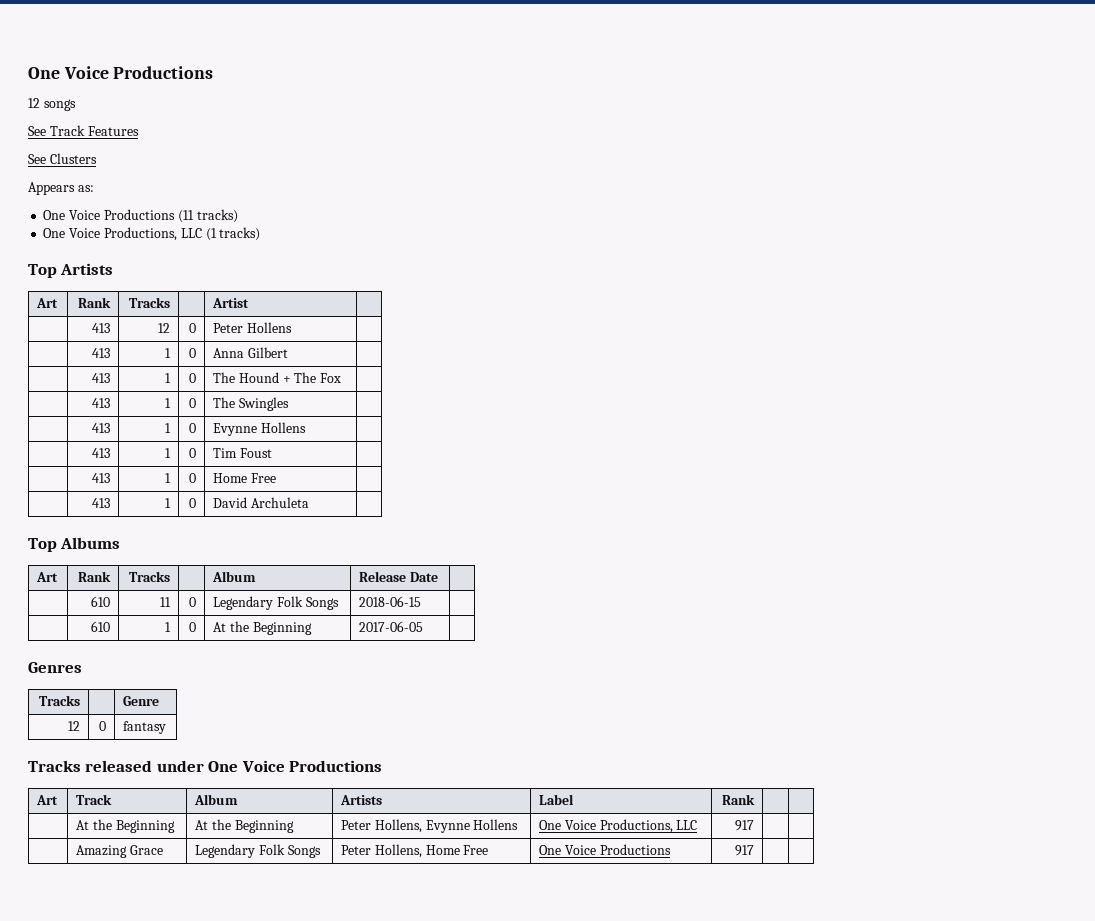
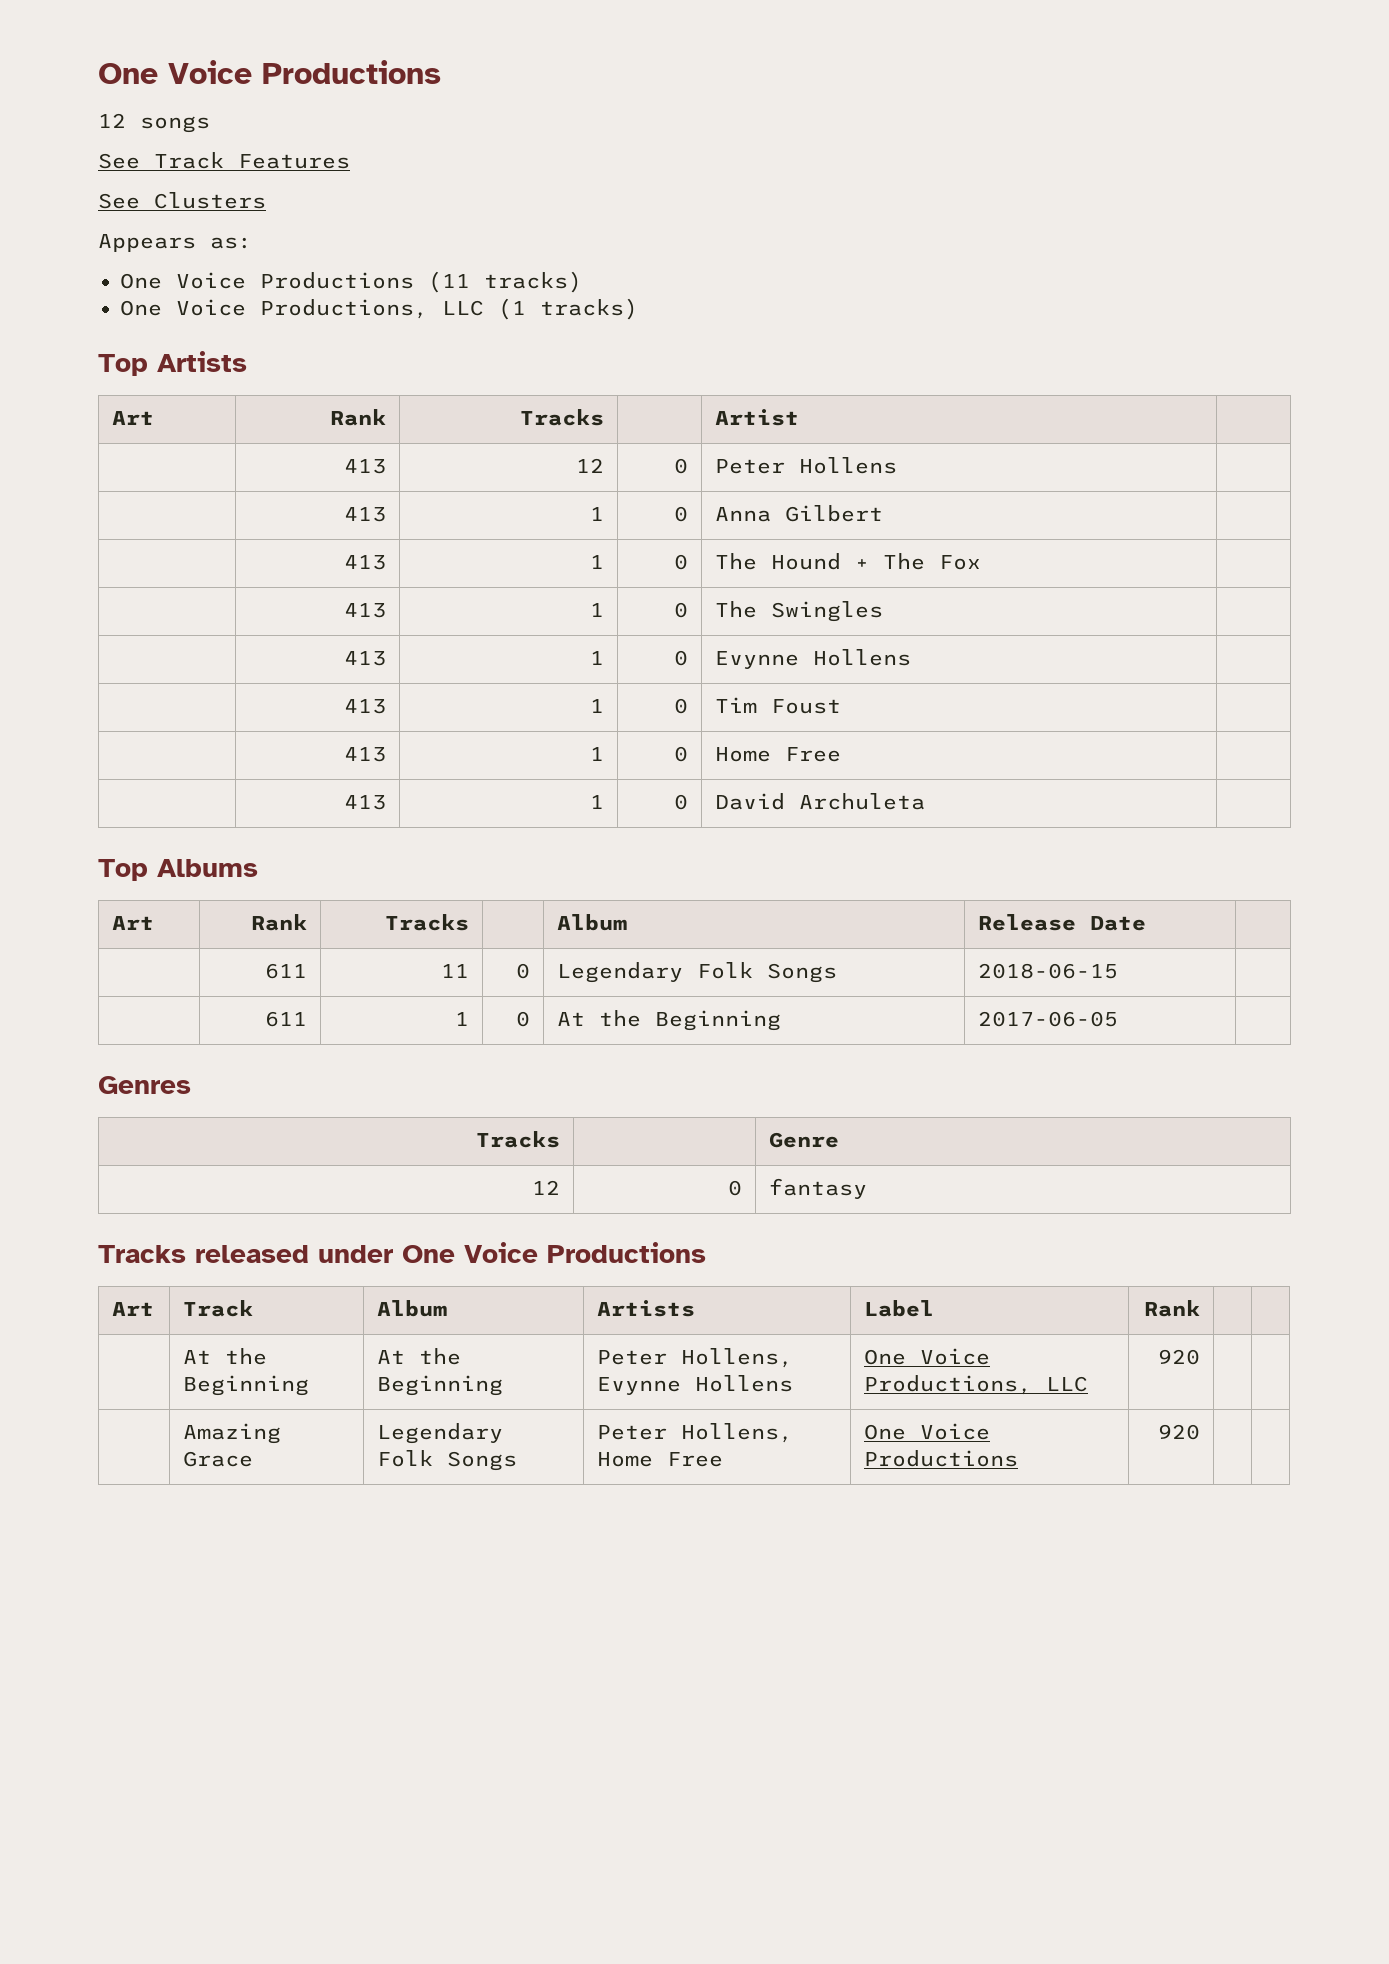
- | 610 | 11 | 0 | Legendary Folk Songs | 2018-06-15 |
+ | 611 | 11 | 0 | Legendary Folk Songs | 2018-06-15 |
- | 610 | 1 | 0 | At the Beginning | 2017-06-05 |
+ | 611 | 1 | 0 | At the Beginning | 2017-06-05 |
- | At the Beginning | At the Beginning | Peter Hollens, Evynne Hollens | One Voice Productions, LLC | 917 | |
+ | At the Beginning | At the Beginning | Peter Hollens, Evynne Hollens | One Voice Productions, LLC | 920 | |
- | Amazing Grace | Legendary Folk Songs | Peter Hollens, Home Free | One Voice Productions | 917 | |
+ | Amazing Grace | Legendary Folk Songs | Peter Hollens, Home Free | One Voice Productions | 920 | |

